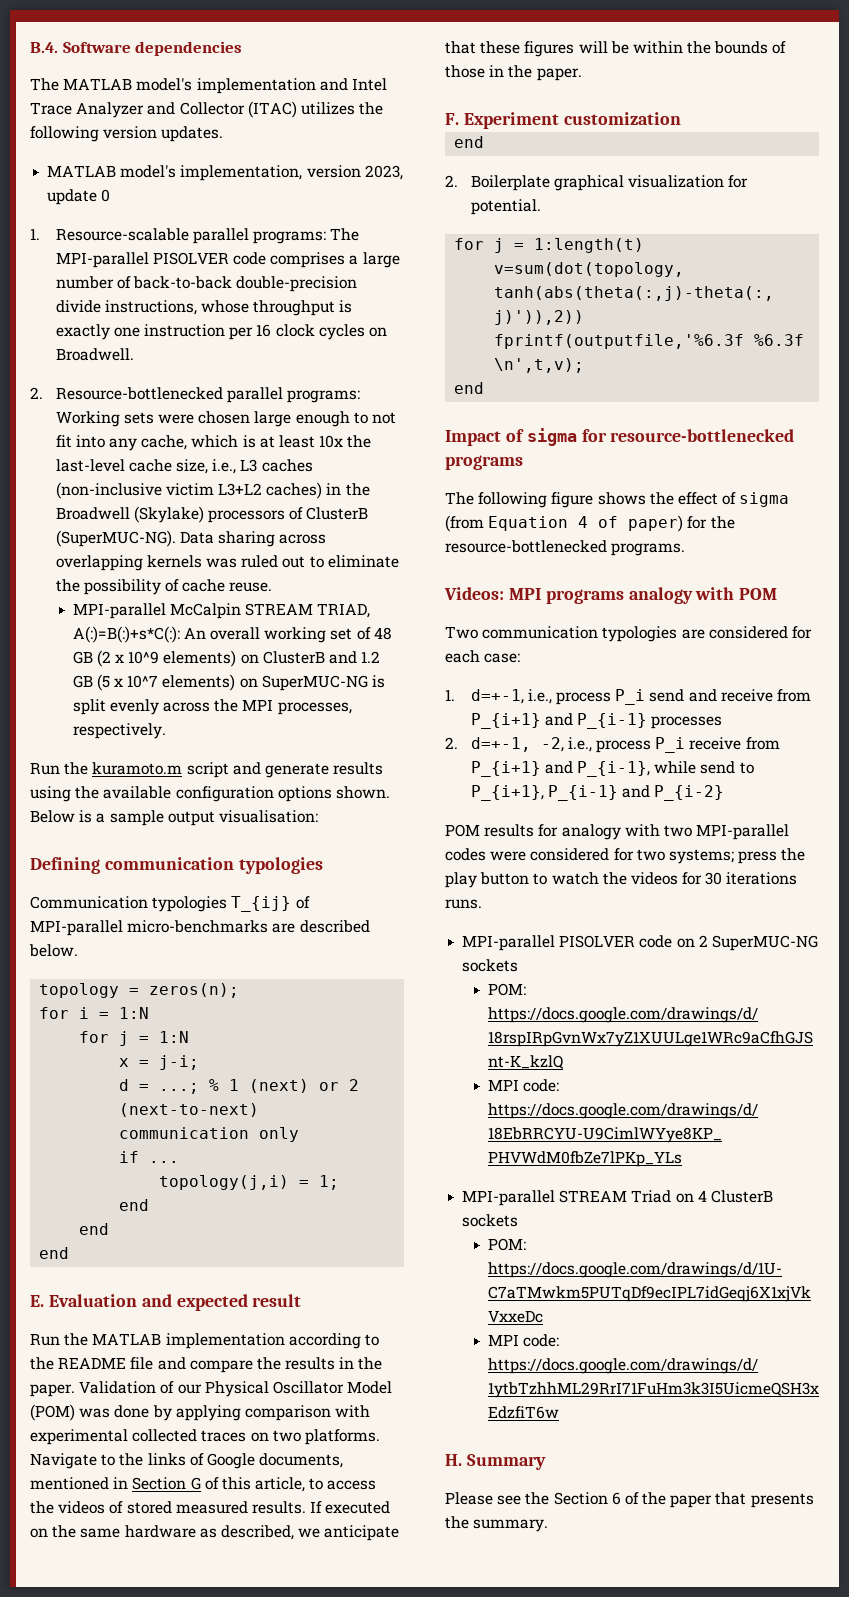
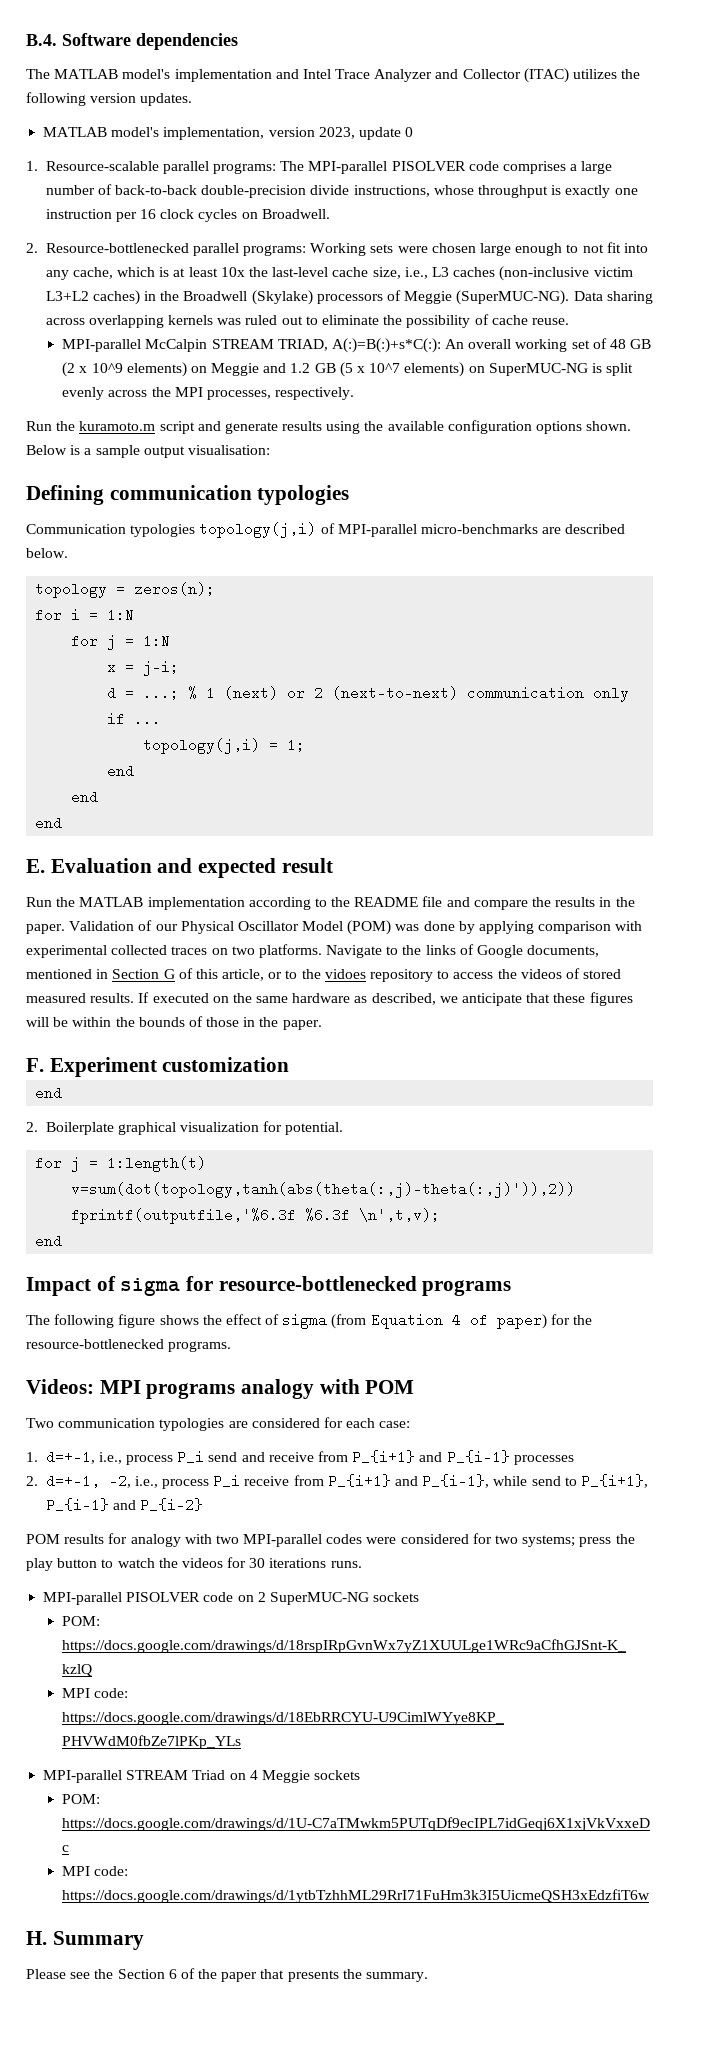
- 2. Resource-bottlenecked parallel programs: Working sets were chosen large enough to not fit into any cache, which is at least 10x the last-level cache size, i.e., L3 caches (non-inclusive victim L3+L2 caches) in the Broadwell (Skylake) processors of ClusterB (SuperMUC-NG).
+ 2. Resource-bottlenecked parallel programs: Working sets were chosen large enough to not fit into any cache, which is at least 10x the last-level cache size, i.e., L3 caches (non-inclusive victim L3+L2 caches) in the Broadwell (Skylake) processors of Meggie (SuperMUC-NG).
- MPI-parallel McCalpin STREAM TRIAD, A(:)=B(:)+s*C(:): An overall working set of 48 GB (2 x 10^9 elements) on ClusterB and 1.2 GB (5 x 10^7 elements) on SuperMUC-NG is split evenly across the MPI processes, respectively.
+ MPI-parallel McCalpin STREAM TRIAD, A(:)=B(:)+s*C(:): An overall working set of 48 GB (2 x 10^9 elements) on Meggie and 1.2 GB (5 x 10^7 elements) on SuperMUC-NG is split evenly across the MPI processes, respectively.
- Communication typologies T_{ij} of MPI-parallel micro-benchmarks are described below.
+ Communication typologies topology(j,i) of MPI-parallel micro-benchmarks are described below.
- Navigate to the links of Google documents, mentioned in Section G of this article, to access the videos of stored measured results.
+ Navigate to the links of Google documents, mentioned in Section G of this article, or to the vidoes repository to access the videos of stored measured results.
- MPI-parallel STREAM Triad on 4 ClusterB sockets
+ MPI-parallel STREAM Triad on 4 Meggie sockets

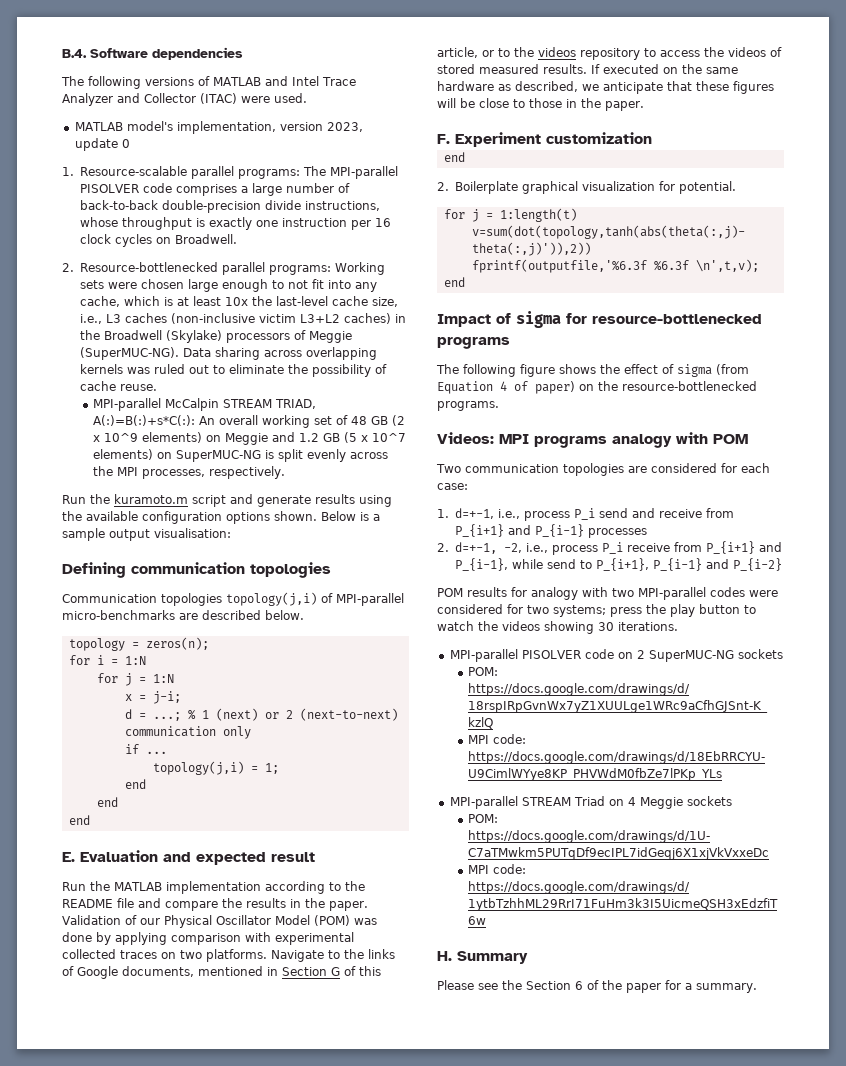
- The MATLAB model's implementation and Intel Trace Analyzer and Collector (ITAC) utilizes the following version updates.
+ The following versions of MATLAB and Intel Trace Analyzer and Collector (ITAC) were used.
- Defining communication typologies
+ Defining communication topologies
- Communication typologies topology(j,i) of MPI-parallel micro-benchmarks are described below.
+ Communication topologies topology(j,i) of MPI-parallel micro-benchmarks are described below.
- Navigate to the links of Google documents, mentioned in Section G of this article, or to the vidoes repository to access the videos of stored measured results.
+ Navigate to the links of Google documents, mentioned in Section G of this article, or to the videos repository to access the videos of stored measured results.
- If executed on the same hardware as described, we anticipate that these figures will be within the bounds of those in the paper.
+ If executed on the same hardware as described, we anticipate that these figures will be close to those in the paper.
- The following figure shows the effect of sigma (from Equation 4 of paper) for the resource-bottlenecked programs.
+ The following figure shows the effect of sigma (from Equation 4 of paper) on the resource-bottlenecked programs.
- Two communication typologies are considered for each case:
+ Two communication topologies are considered for each case:
- POM results for analogy with two MPI-parallel codes were considered for two systems; press the play button to watch the videos for 30 iterations runs.
+ POM results for analogy with two MPI-parallel codes were considered for two systems; press the play button to watch the videos showing 30 iterations.
- Please see the Section 6 of the paper that presents the summary.
+ Please see the Section 6 of the paper for a summary.

